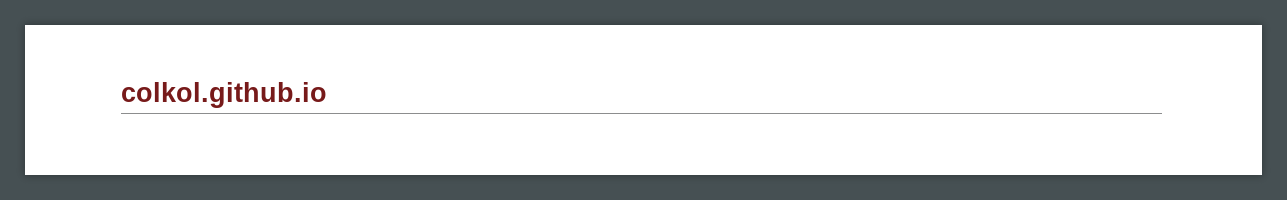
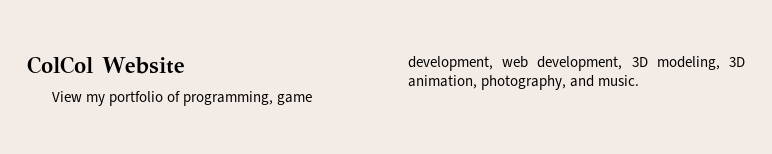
- colkol.github.io
+ ColCol Website
+ View my portfolio of programming, game development, web development, 3D modeling, 3D animation, photography, and music.

